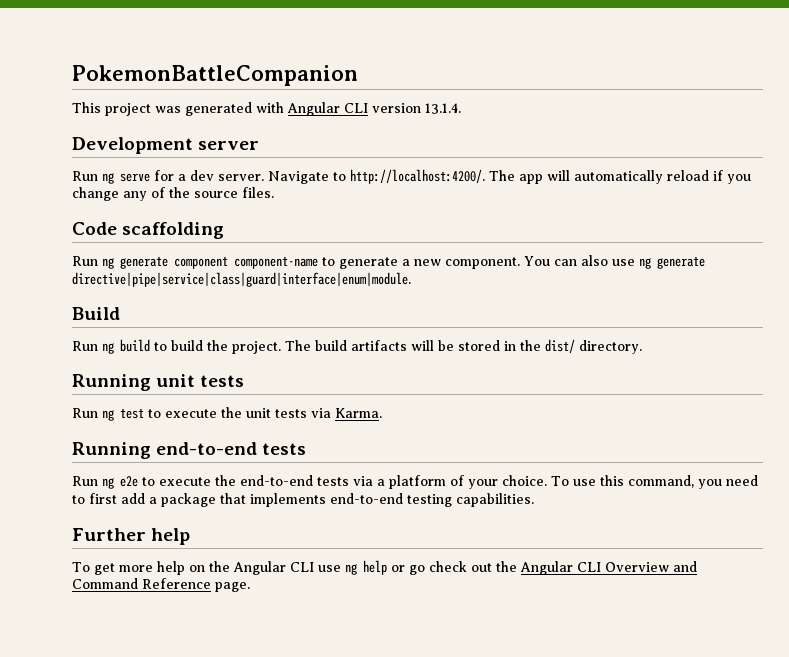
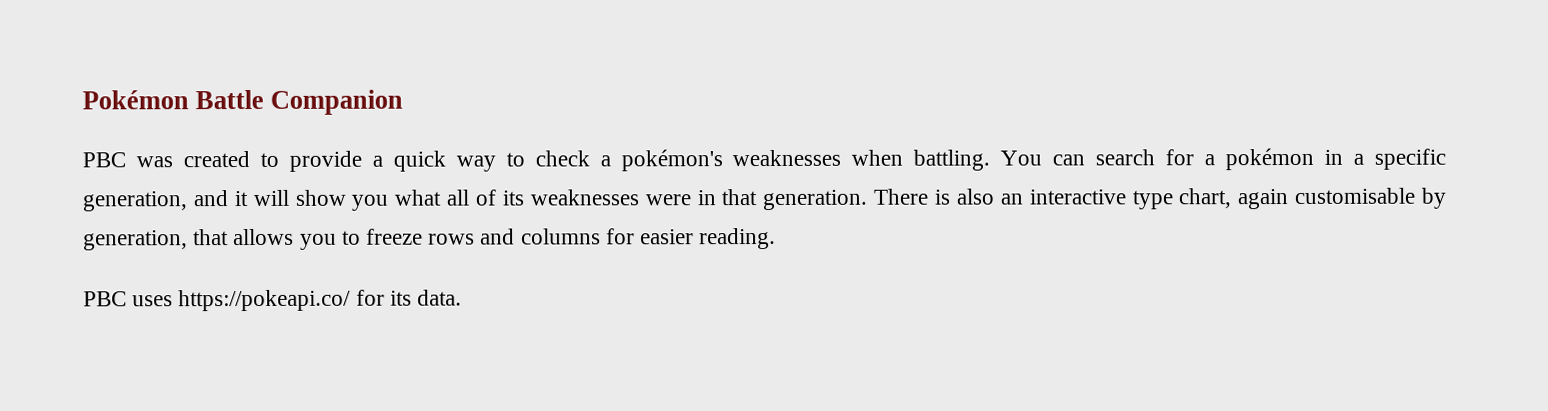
- PokemonBattleCompanion
- This project was generated with Angular CLI version 13.1.4.
- Development server
- Run ng serve for a dev server. Navigate to http://localhost:4200/. The app will automatically reload if you change any of the source files.
- Code scaffolding
- Run ng generate component component-name to generate a new component. You can also use ng generate directive|pipe|service|class|guard|interface|enum|module.
- Build
- Run ng build to build the project. The build artifacts will be stored in the dist/ directory.
- Running unit tests
- Run ng test to execute the unit tests via Karma.
- Running end-to-end tests
- Run ng e2e to execute the end-to-end tests via a platform of your choice. To use this command, you need to first add a package that implements end-to-end testing capabilities.
- Further help
- To get more help on the Angular CLI use ng help or go check out the Angular CLI Overview and Command Reference page.
+ Pokémon Battle Companion
+ PBC was created to provide a quick way to check a pokémon's weaknesses when battling. You can search for a pokémon in a specific generation, and it will show you what all of its weaknesses were in that generation. There is also an interactive type chart, again customisable by generation, that allows you to freeze rows and columns for easier reading.
+ PBC uses https://pokeapi.co/ for its data.

